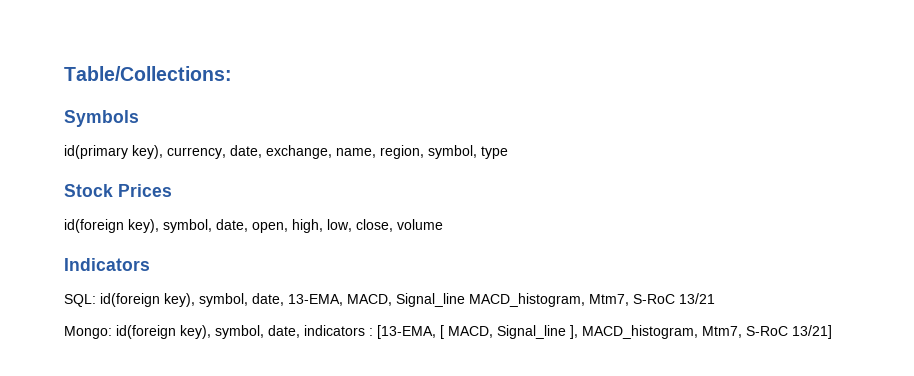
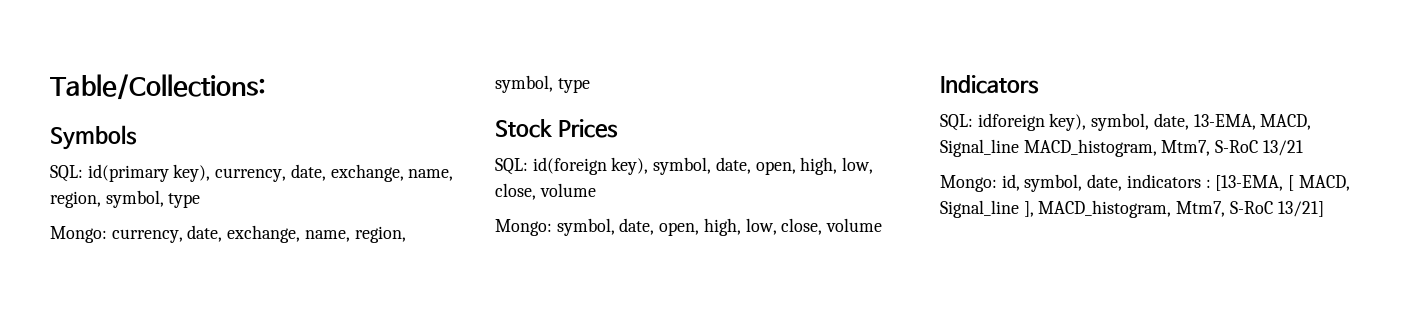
- id(primary key), currency, date, exchange, name, region, symbol, type
+ SQL: id(primary key), currency, date, exchange, name, region, symbol, type
+ Mongo: currency, date, exchange, name, region, symbol, type
- id(foreign key), symbol, date, open, high, low, close, volume
+ SQL: id(foreign key), symbol, date, open, high, low, close, volume
+ Mongo: symbol, date, open, high, low, close, volume
- SQL: id(foreign key), symbol, date, 13-EMA, MACD, Signal_line MACD_histogram, Mtm7, S-RoC 13/21
+ SQL: idforeign key), symbol, date, 13-EMA, MACD, Signal_line MACD_histogram, Mtm7, S-RoC 13/21
- Mongo: id(foreign key), symbol, date, indicators : [13-EMA, [ MACD, Signal_line ], MACD_histogram, Mtm7, S-RoC 13/21]
+ Mongo: id, symbol, date, indicators : [13-EMA, [ MACD, Signal_line ], MACD_histogram, Mtm7, S-RoC 13/21]

